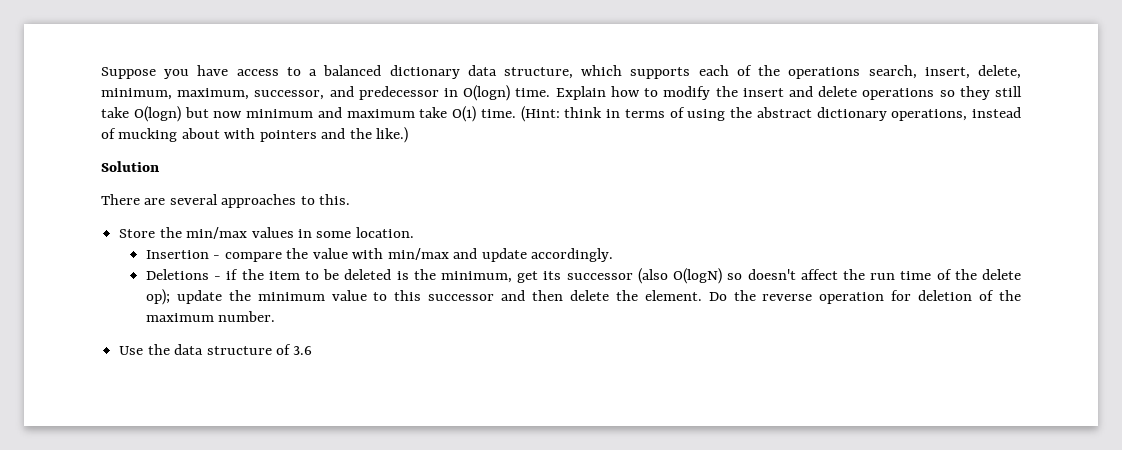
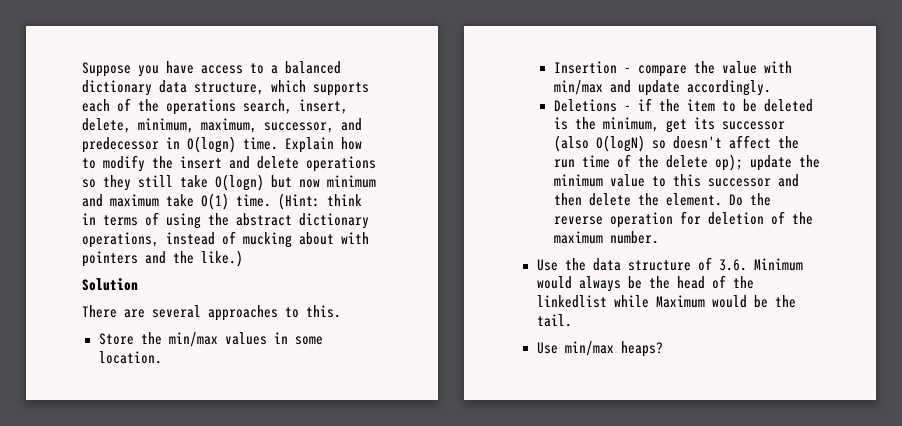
- Use the data structure of 3.6
+ Use the data structure of 3.6. Minimum would always be the head of the linkedlist while Maximum would be the tail.
+ Use min/max heaps?

